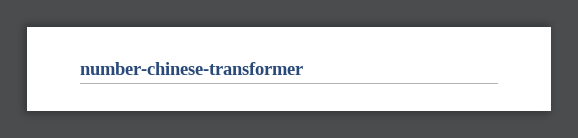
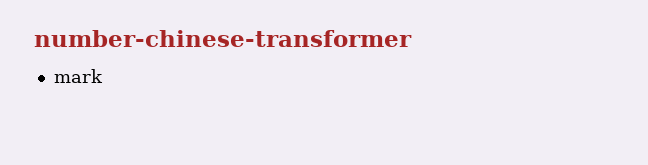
+ mark

